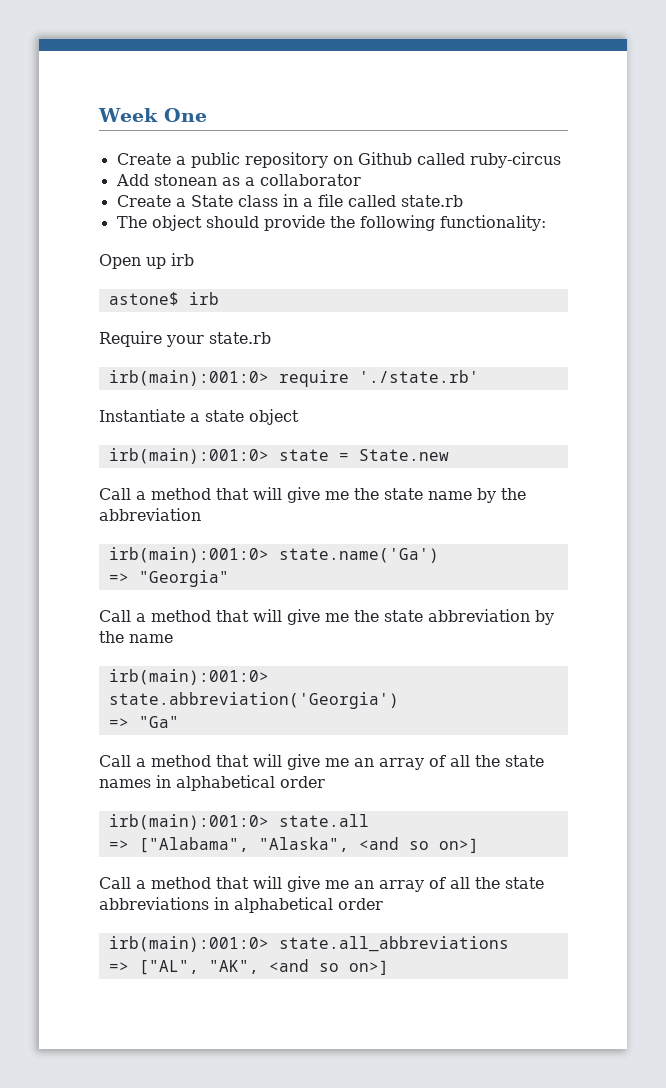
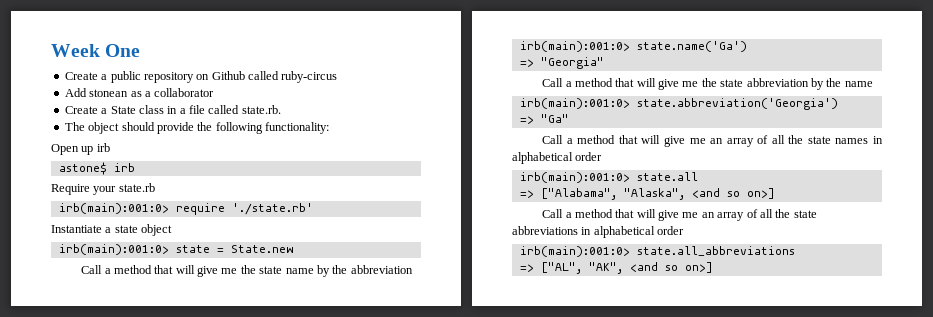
- Create a State class in a file called state.rb
+ Create a State class in a file called state.rb.

